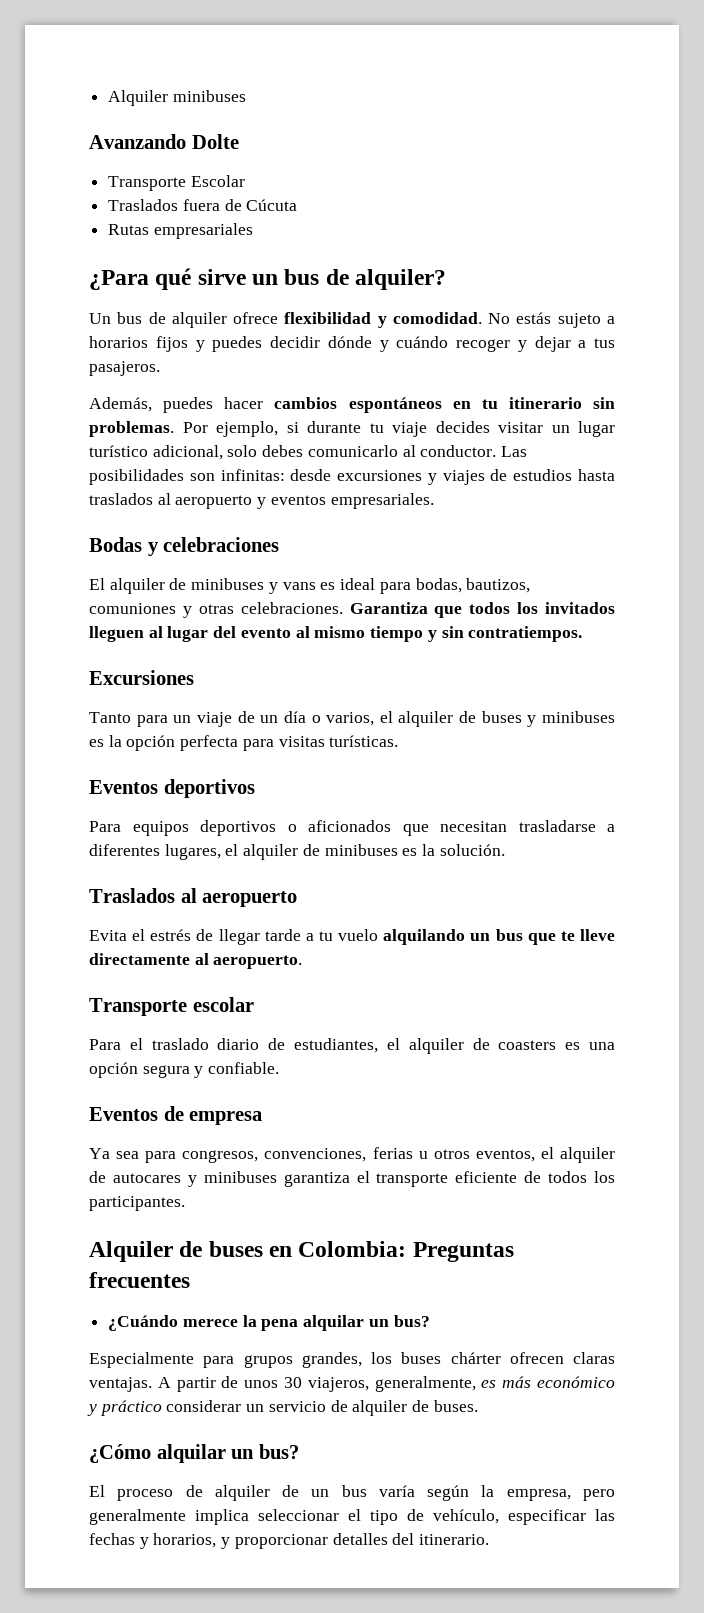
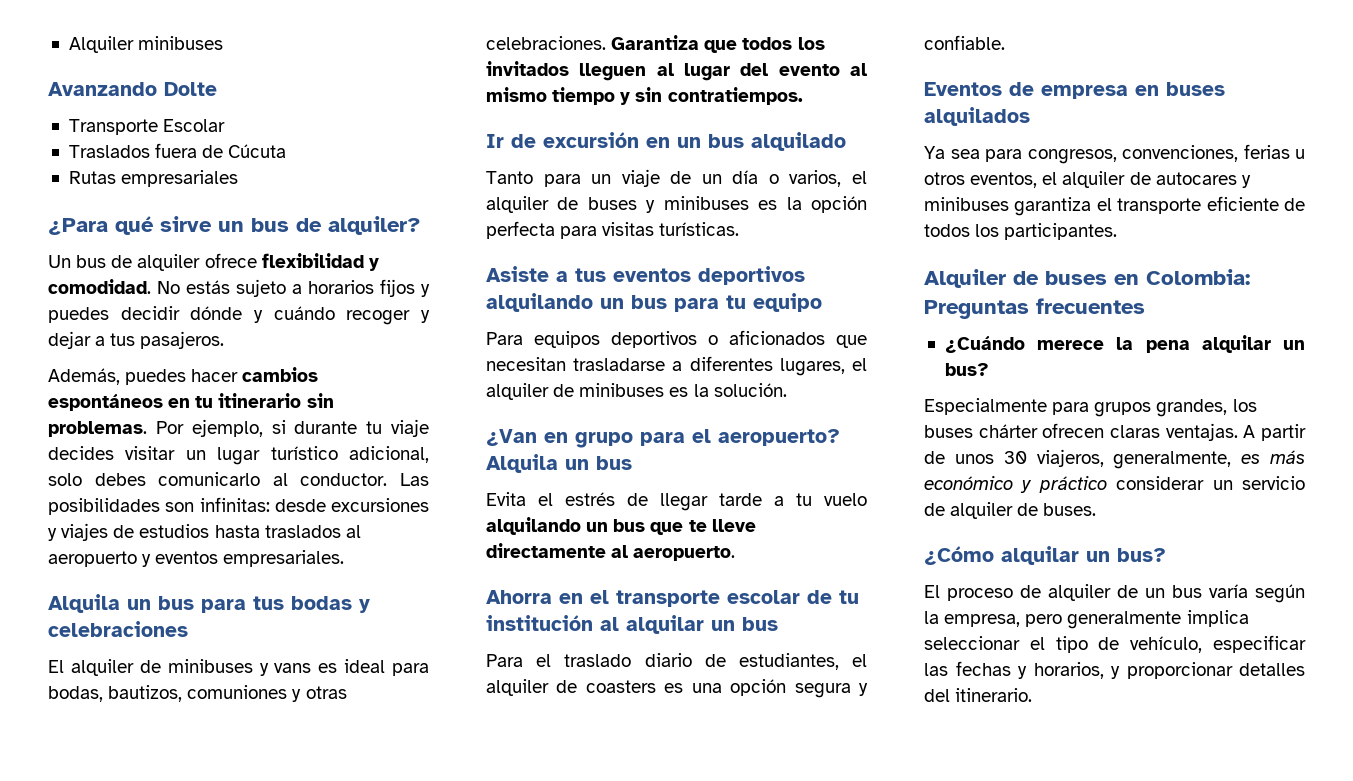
- Bodas y celebraciones
+ Alquila un bus para tus bodas y celebraciones
- Excursiones
+ Ir de excursión en un bus alquilado
- Eventos deportivos
+ Asiste a tus eventos deportivos alquilando un bus para tu equipo
- Traslados al aeropuerto
+ ¿Van en grupo para el aeropuerto? Alquila un bus
- Transporte escolar
+ Ahorra en el transporte escolar de tu institución al alquilar un bus
- Eventos de empresa
+ Eventos de empresa en buses alquilados

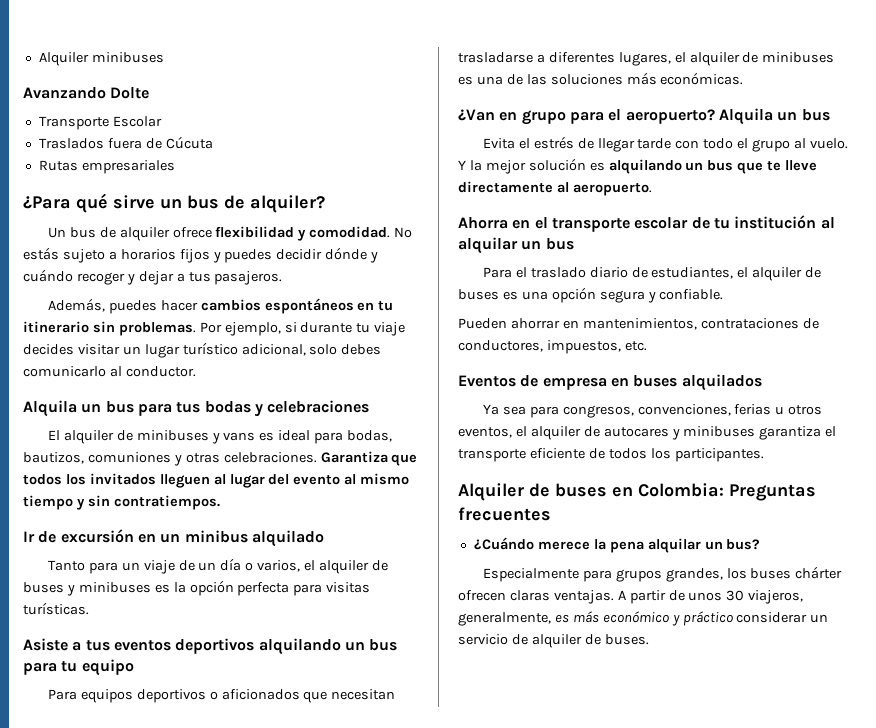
- Las posibilidades son infinitas: desde excursiones y viajes de estudios hasta traslados al aeropuerto y eventos empresariales.
- Ir de excursión en un bus alquilado
+ Ir de excursión en un minibus alquilado
- Para equipos deportivos o aficionados que necesitan trasladarse a diferentes lugares, el alquiler de minibuses es la solución.
+ Para equipos deportivos o aficionados que necesitan trasladarse a diferentes lugares, el alquiler de minibuses es una de las soluciones más económicas.
- Evita el estrés de llegar tarde a tu vuelo alquilando un bus que te lleve directamente al aeropuerto.
+ Evita el estrés de llegar tarde con todo el grupo al vuelo. Y la mejor solución es alquilando un bus que te lleve directamente al aeropuerto.
- Para el traslado diario de estudiantes, el alquiler de coasters es una opción segura y confiable.
+ Para el traslado diario de estudiantes, el alquiler de buses es una opción segura y confiable.
+ Pueden ahorrar en mantenimientos, contrataciones de conductores, impuestos, etc.
- ¿Cómo alquilar un bus?
- El proceso de alquiler de un bus varía según la empresa, pero generalmente implica seleccionar el tipo de vehículo, especificar las fechas y horarios, y proporcionar detalles del itinerario.

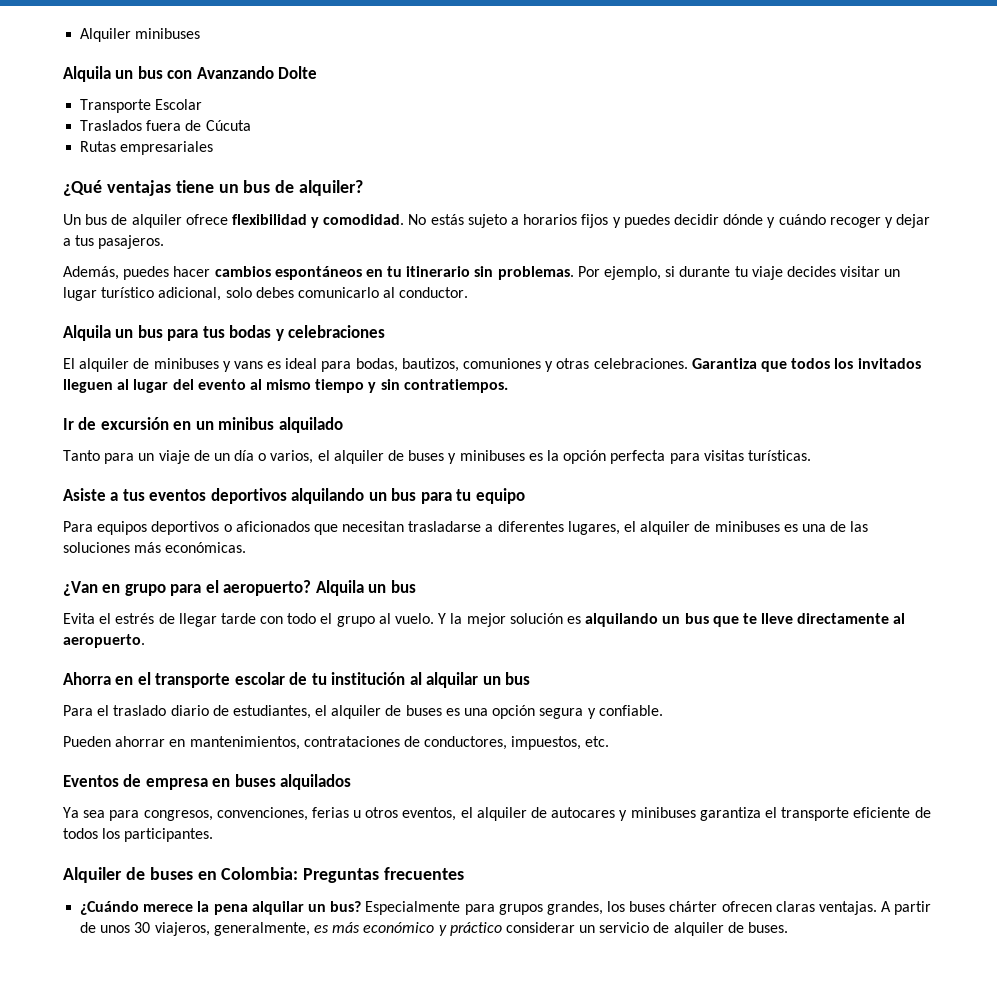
- Avanzando Dolte
+ Alquila un bus con Avanzando Dolte
- ¿Para qué sirve un bus de alquiler?
+ ¿Qué ventajas tiene un bus de alquiler?
- ¿Cuándo merece la pena alquilar un bus?
- Especialmente para grupos grandes, los buses chárter ofrecen claras ventajas.
+ ¿Cuándo merece la pena alquilar un bus? Especialmente para grupos grandes, los buses chárter ofrecen claras ventajas.

